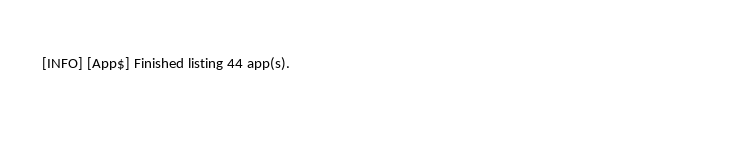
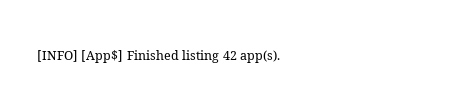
- [INFO] [App$] Finished listing 44 app(s).
+ [INFO] [App$] Finished listing 42 app(s).

